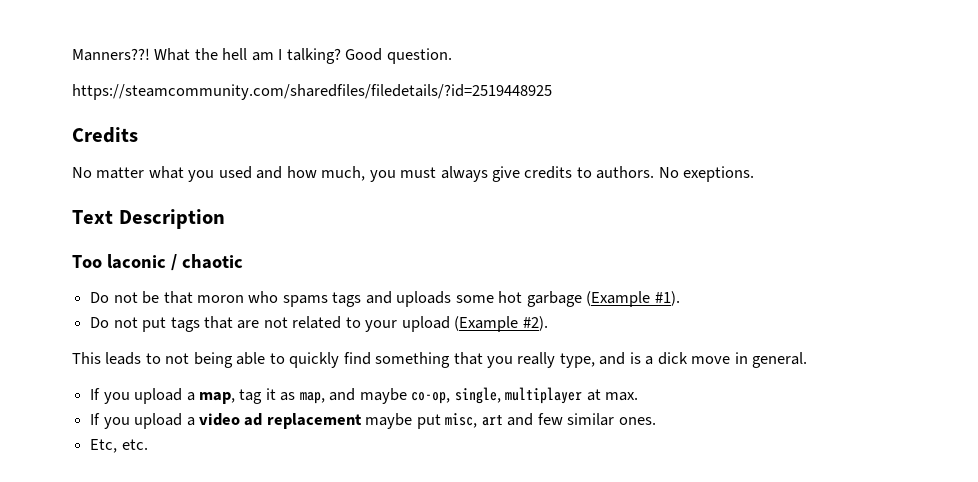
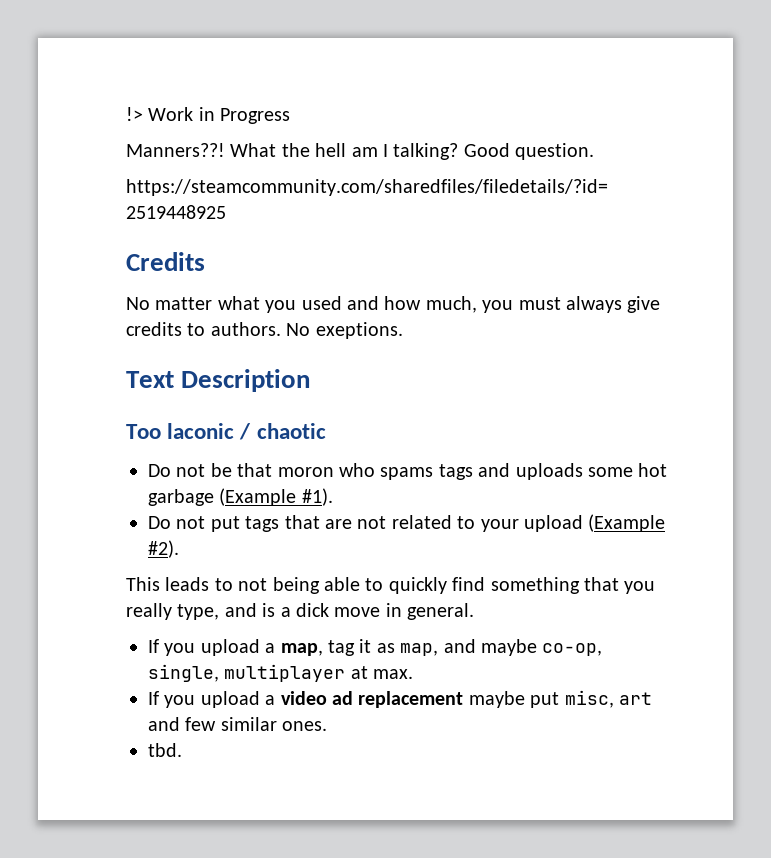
+ !> Work in Progress
- Etc, etc.
+ tbd.

